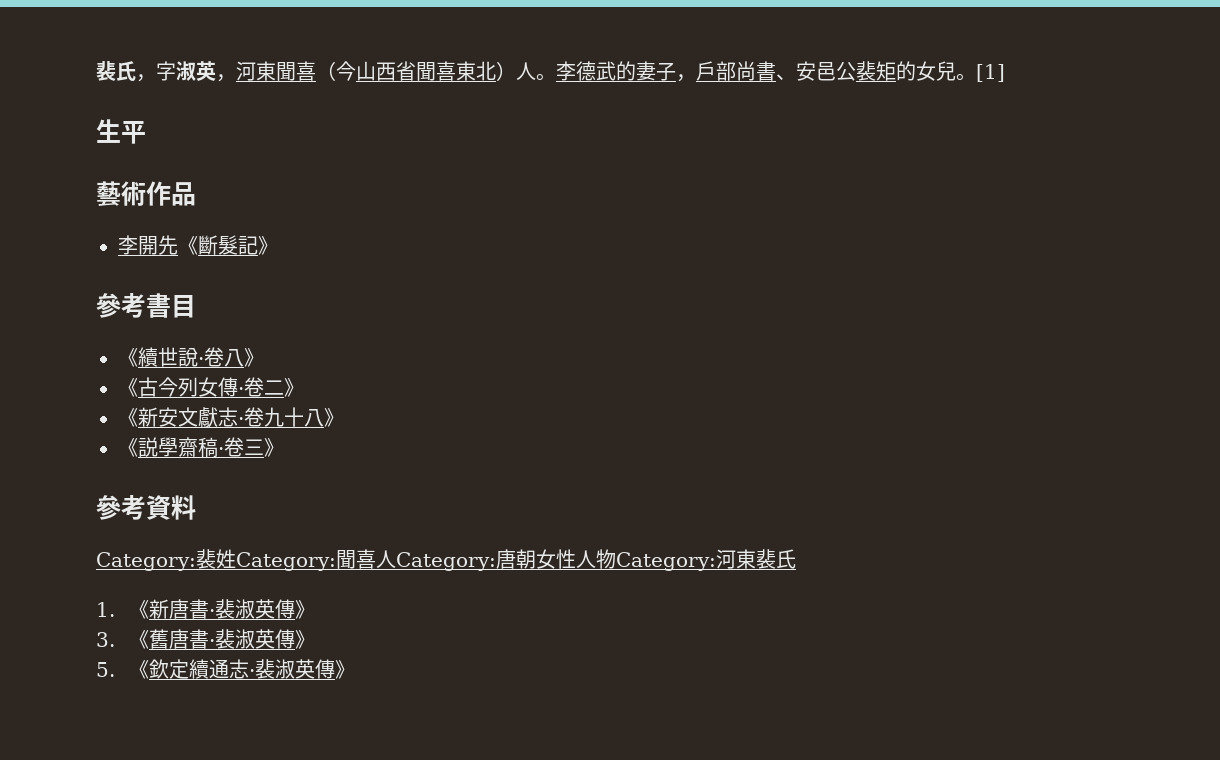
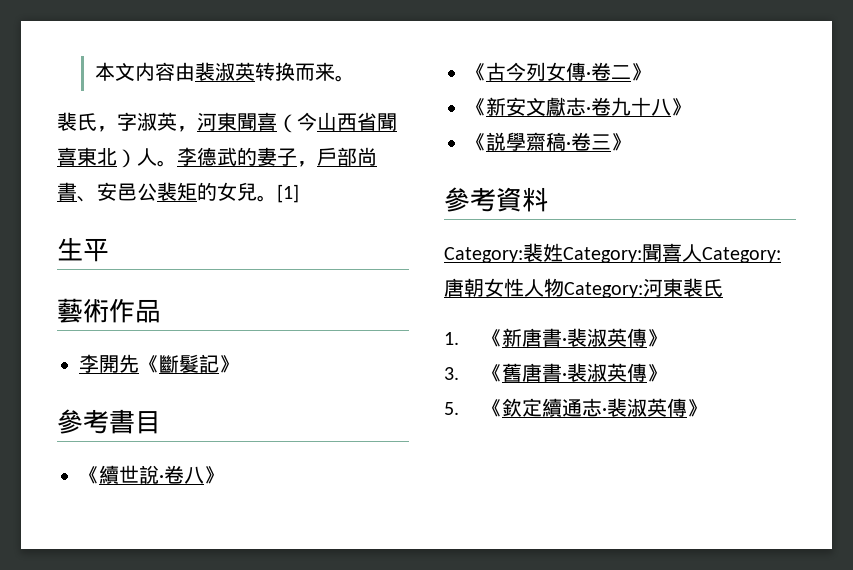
+ 本文内容由裴淑英转换而来。

